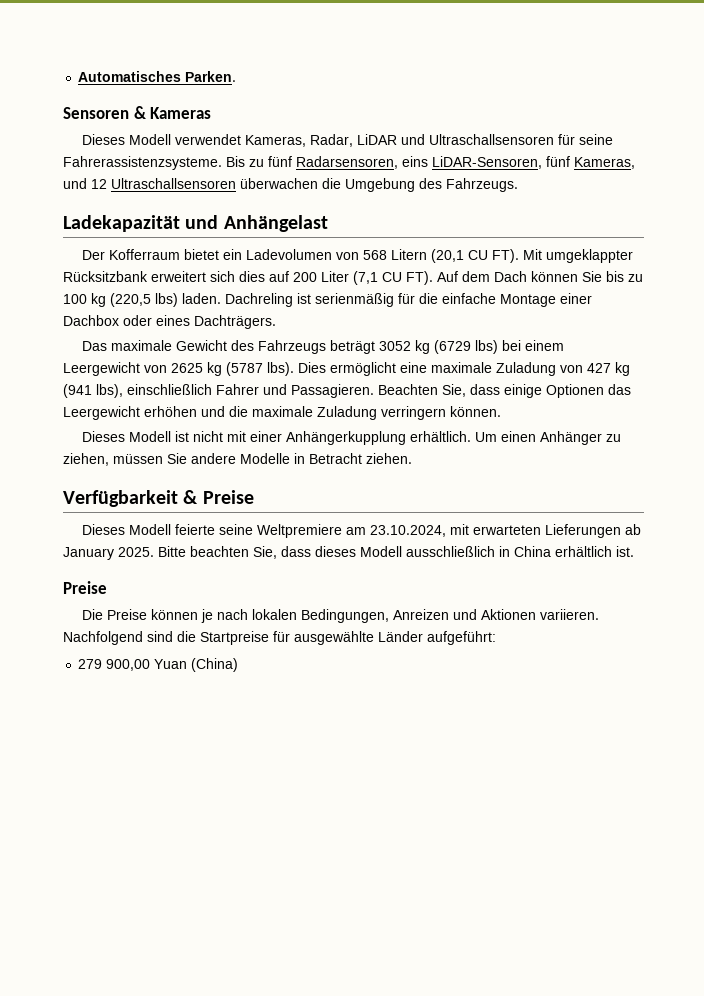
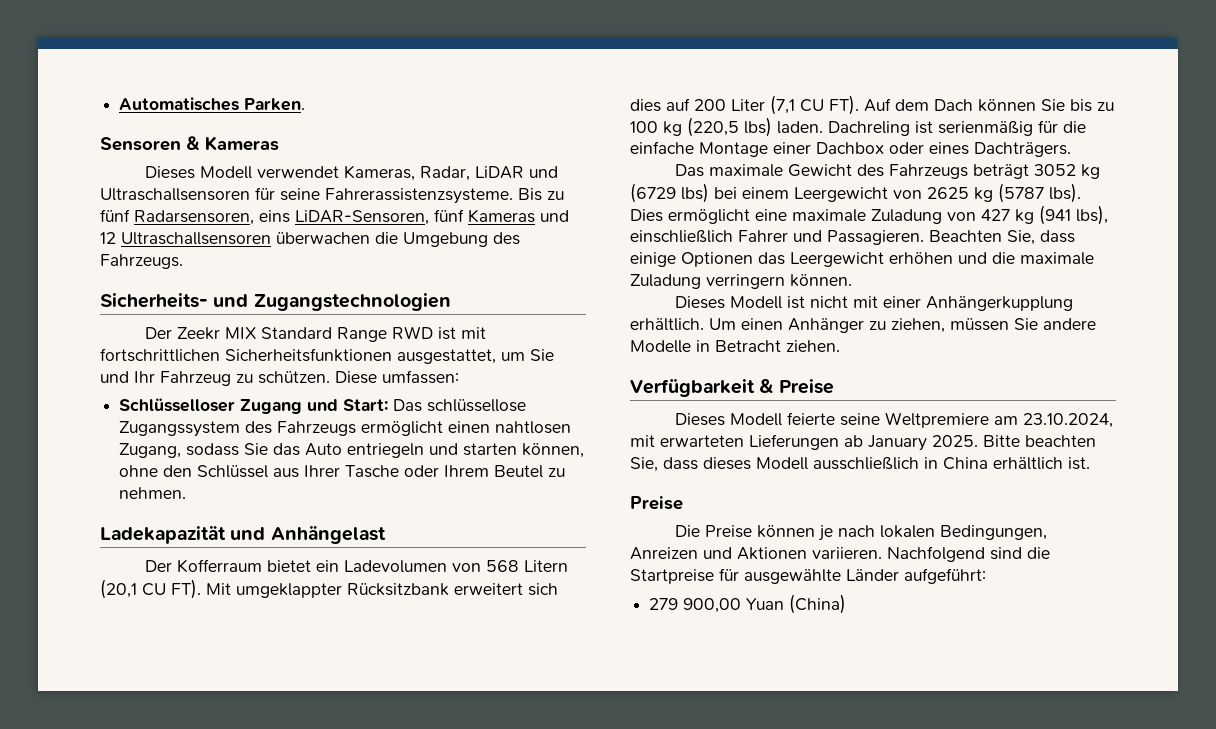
- Bis zu fünf Radarsensoren, eins LiDAR-Sensoren, fünf Kameras, und 12 Ultraschallsensoren überwachen die Umgebung des Fahrzeugs.
+ Bis zu fünf Radarsensoren, eins LiDAR-Sensoren, fünf Kameras und 12 Ultraschallsensoren überwachen die Umgebung des Fahrzeugs.
+ Sicherheits- und Zugangstechnologien
+ Der Zeekr MIX Standard Range RWD ist mit fortschrittlichen Sicherheitsfunktionen ausgestattet, um Sie und Ihr Fahrzeug zu schützen. Diese umfassen:
+ Schlüsselloser Zugang und Start: Das schlüssellose Zugangssystem des Fahrzeugs ermöglicht einen nahtlosen Zugang, sodass Sie das Auto entriegeln und starten können, ohne den Schlüssel aus Ihrer Tasche oder Ihrem Beutel zu nehmen.

